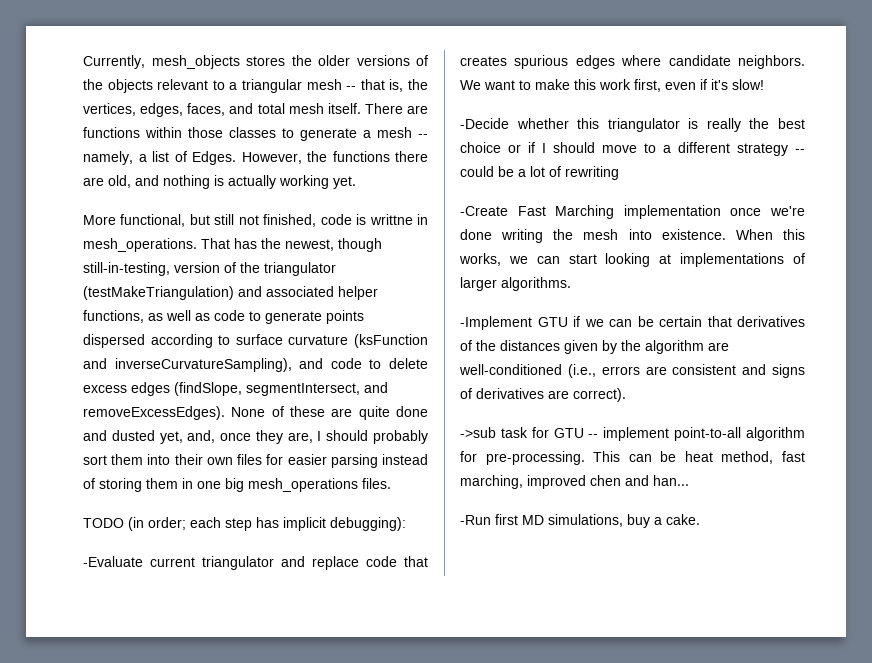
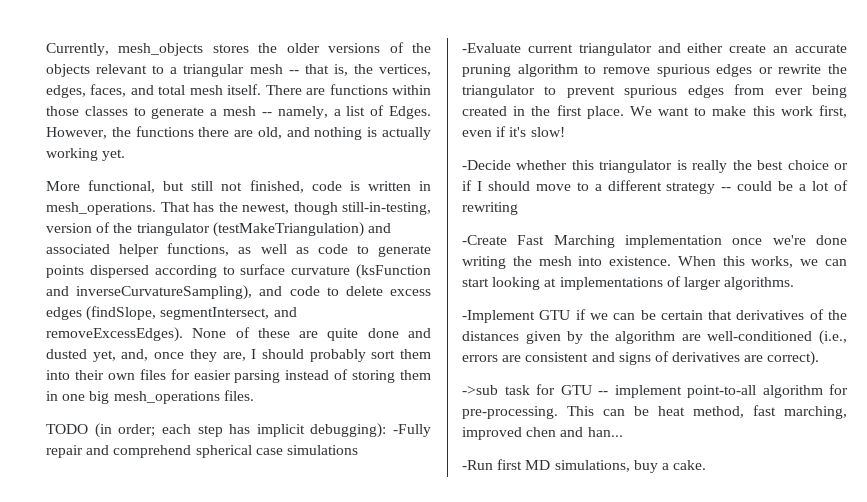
- More functional, but still not finished, code is writtne in mesh_operations.
+ More functional, but still not finished, code is written in mesh_operations.
- TODO (in order; each step has implicit debugging):
- -Evaluate current triangulator and replace code that creates spurious edges where candidate neighbors.
+ TODO (in order; each step has implicit debugging): -Fully repair and comprehend spherical case simulations
+ -Evaluate current triangulator and either create an accurate pruning algorithm to remove spurious edges or rewrite the triangulator to prevent spurious edges from ever being created in the first place.

